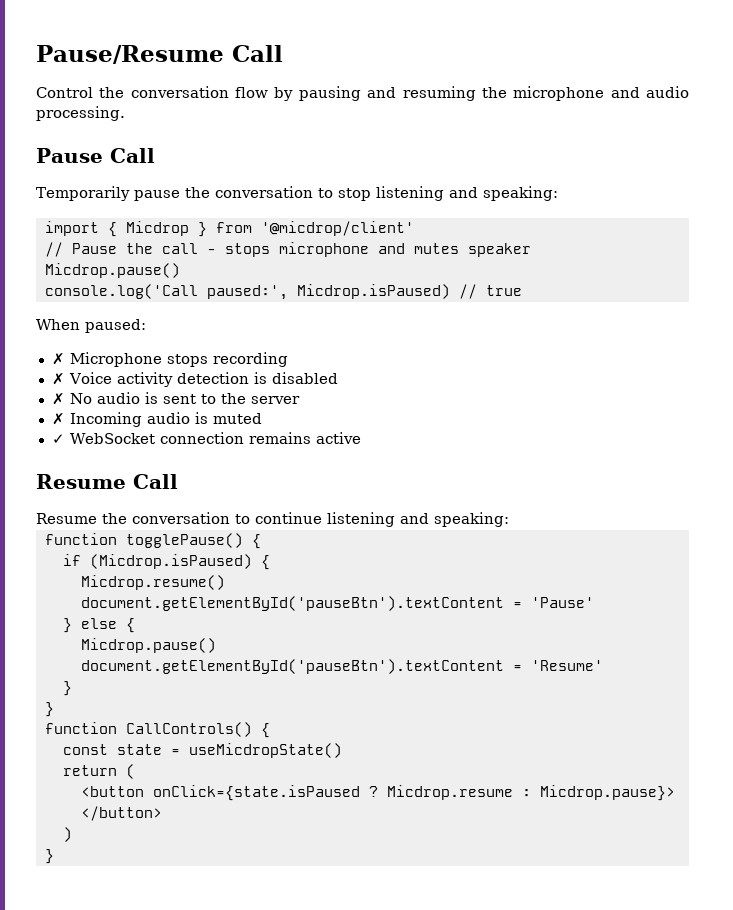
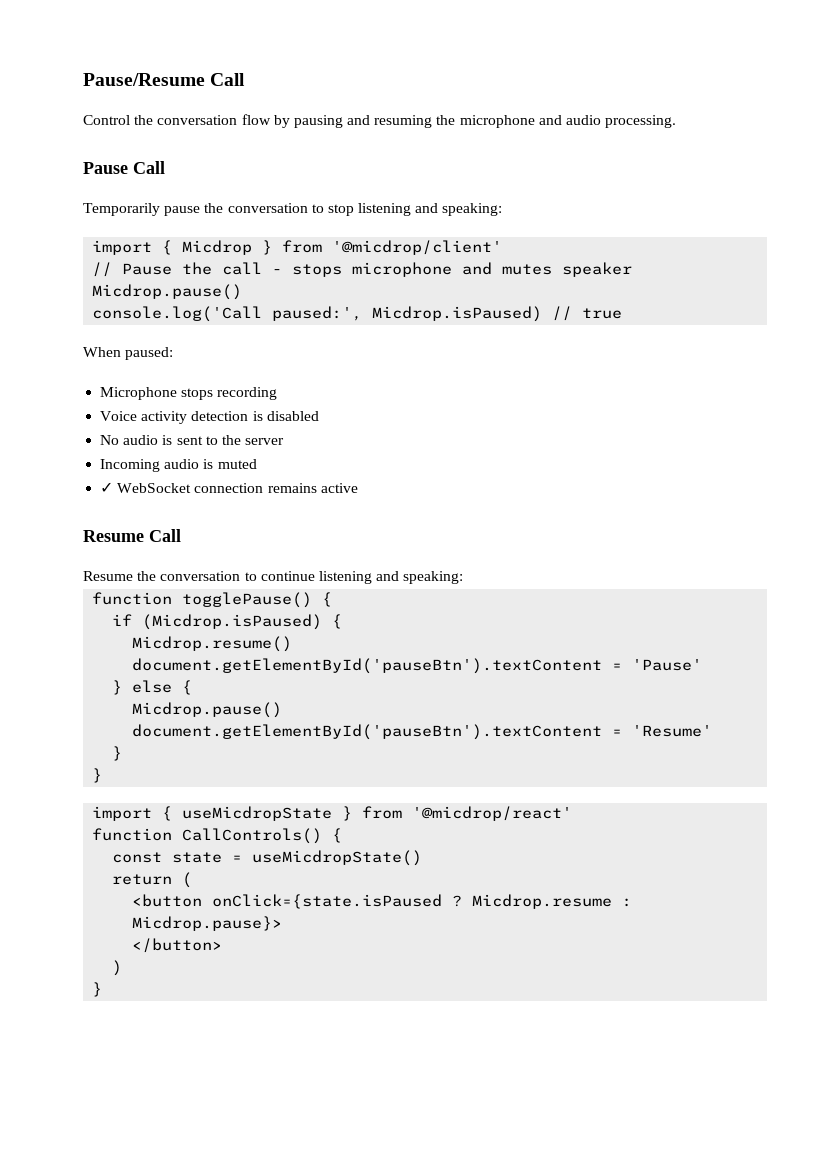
- ✗ Microphone stops recording
+ Microphone stops recording
- ✗ Voice activity detection is disabled
+ Voice activity detection is disabled
- ✗ No audio is sent to the server
+ No audio is sent to the server
- ✗ Incoming audio is muted
+ Incoming audio is muted
+ import { useMicdropState } from '@micdrop/react'

